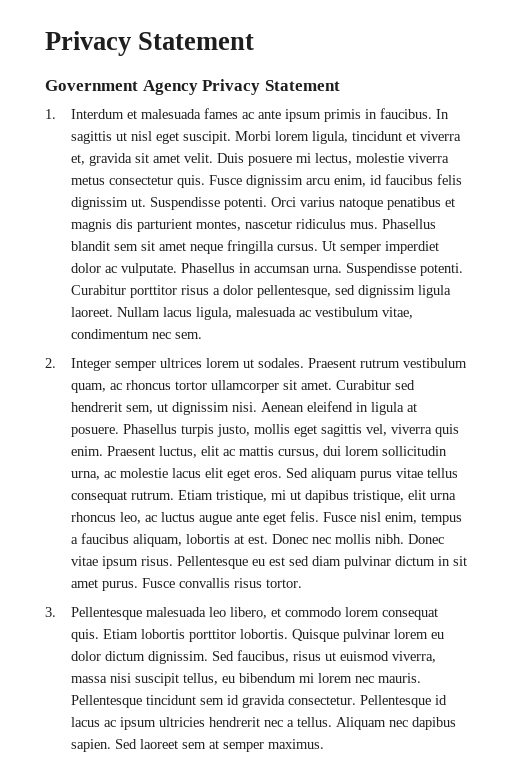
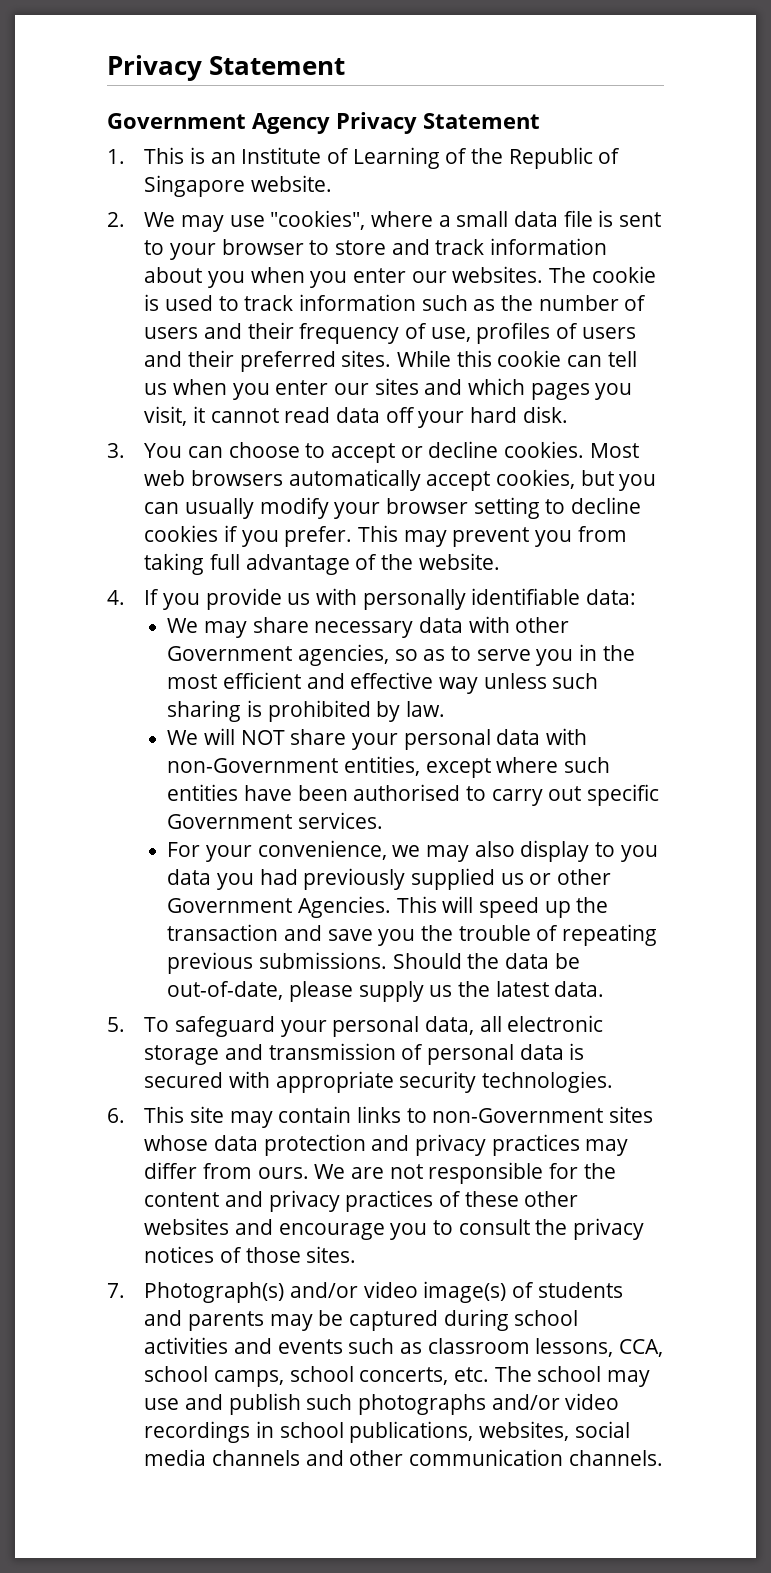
- 1. Interdum et malesuada fames ac ante ipsum primis in faucibus. In sagittis ut nisl eget suscipit. Morbi lorem ligula, tincidunt et viverra et, gravida sit amet velit. Duis posuere mi lectus, molestie viverra metus consectetur quis. Fusce dignissim arcu enim, id faucibus felis dignissim ut. Suspendisse potenti. Orci varius natoque penatibus et magnis dis parturient montes, nascetur ridiculus mus. Phasellus blandit sem sit amet neque fringilla cursus. Ut semper imperdiet dolor ac vulputate. Phasellus in accumsan urna. Suspendisse potenti. Curabitur porttitor risus a dolor pellentesque, sed dignissim ligula laoreet. Nullam lacus ligula, malesuada ac vestibulum vitae, condimentum nec sem.
- 2. Integer semper ultrices lorem ut sodales. Praesent rutrum vestibulum quam, ac rhoncus tortor ullamcorper sit amet. Curabitur sed hendrerit sem, ut dignissim nisi. Aenean eleifend in ligula at posuere. Phasellus turpis justo, mollis eget sagittis vel, viverra quis enim. Praesent luctus, elit ac mattis cursus, dui lorem sollicitudin urna, ac molestie lacus elit eget eros. Sed aliquam purus vitae tellus consequat rutrum. Etiam tristique, mi ut dapibus tristique, elit urna rhoncus leo, ac luctus augue ante eget felis. Fusce nisl enim, tempus a faucibus aliquam, lobortis at est. Donec nec mollis nibh. Donec vitae ipsum risus. Pellentesque eu est sed diam pulvinar dictum in sit amet purus. Fusce convallis risus tortor.
- 3. Pellentesque malesuada leo libero, et commodo lorem consequat quis. Etiam lobortis porttitor lobortis. Quisque pulvinar lorem eu dolor dictum dignissim. Sed faucibus, risus ut euismod viverra, massa nisi suscipit tellus, eu bibendum mi lorem nec mauris. Pellentesque tincidunt sem id gravida consectetur. Pellentesque id lacus ac ipsum ultricies hendrerit nec a tellus. Aliquam nec dapibus sapien. Sed laoreet sem at semper maximus.
+ 1. This is an Institute of Learning of the Republic of Singapore website.
+ 2. We may use "cookies", where a small data file is sent to your browser to store and track information about you when you enter our websites. The cookie is used to track information such as the number of users and their frequency of use, profiles of users and their preferred sites. While this cookie can tell us when you enter our sites and which pages you visit, it cannot read data off your hard disk.
+ 3. You can choose to accept or decline cookies. Most web browsers automatically accept cookies, but you can usually modify your browser setting to decline cookies if you prefer. This may prevent you from taking full advantage of the website.
+ 4. If you provide us with personally identifiable data:
+ We may share necessary data with other Government agencies, so as to serve you in the most efficient and effective way unless such sharing is prohibited by law.
+ We will NOT share your personal data with non-Government entities, except where such entities have been authorised to carry out specific Government services.
+ For your convenience, we may also display to you data you had previously supplied us or other Government Agencies. This will speed up the transaction and save you the trouble of repeating previous submissions. Should the data be out-of-date, please supply us the latest data.
+ 5. To safeguard your personal data, all electronic storage and transmission of personal data is secured with appropriate security technologies.
+ 6. This site may contain links to non-Government sites whose data protection and privacy practices may differ from ours. We are not responsible for the content and privacy practices of these other websites and encourage you to consult the privacy notices of those sites.
+ 7. Photograph(s) and/or video image(s) of students and parents may be captured during school activities and events such as classroom lessons, CCA, school camps, school concerts, etc. The school may use and publish such photographs and/or video recordings in school publications, websites, social media channels and other communication channels.

